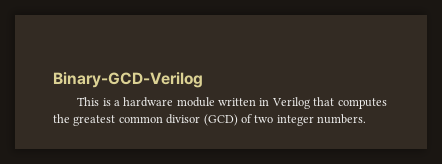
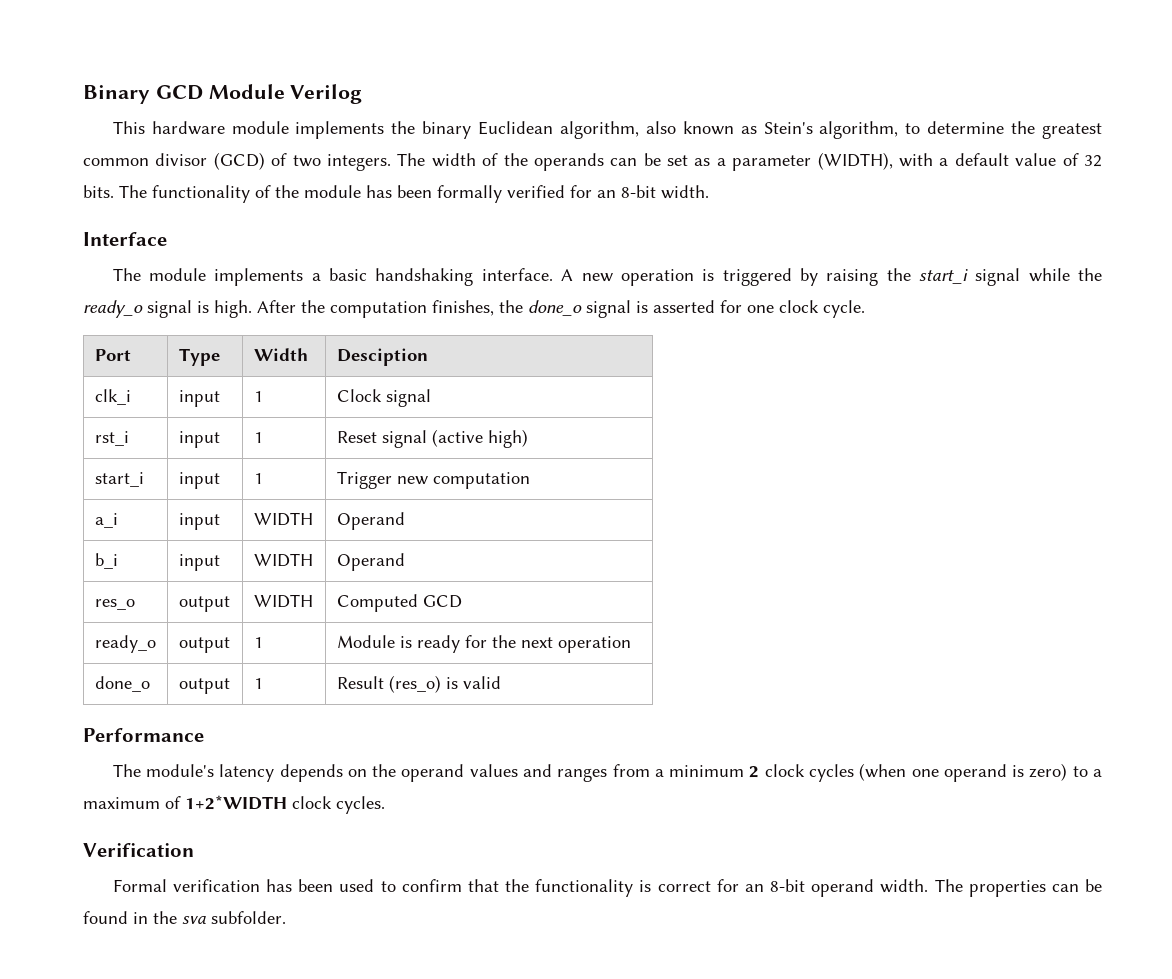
- Binary-GCD-Verilog
- This is a hardware module written in Verilog that computes the greatest common divisor (GCD) of two integer numbers.
+ Binary GCD Module Verilog
+ This hardware module implements the binary Euclidean algorithm, also known as Stein's algorithm, to determine the greatest common divisor (GCD) of two integers. The width of the operands can be set as a parameter (WIDTH), with a default value of 32 bits. The functionality of the module has been formally verified for an 8-bit width.
+ Interface
+ The module implements a basic handshaking interface. A new operation is triggered by raising the start_i signal while the ready_o signal is high. After the computation finishes, the done_o signal is asserted for one clock cycle.
+ Port | Type | Width | Desciption
+ clk_i | input | 1 | Clock signal
+ rst_i | input | 1 | Reset signal (active high)
+ start_i | input | 1 | Trigger new computation
+ a_i | input | WIDTH | Operand
+ b_i | input | WIDTH | Operand
+ res_o | output | WIDTH | Computed GCD
+ ready_o | output | 1 | Module is ready for the next operation
+ done_o | output | 1 | Result (res_o) is valid
+ Performance
+ The module's latency depends on the operand values and ranges from a minimum 2 clock cycles (when one operand is zero) to a maximum of 1+2*WIDTH clock cycles.
+ Verification
+ Formal verification has been used to confirm that the functionality is correct for an 8-bit operand width. The properties can be found in the sva subfolder.

